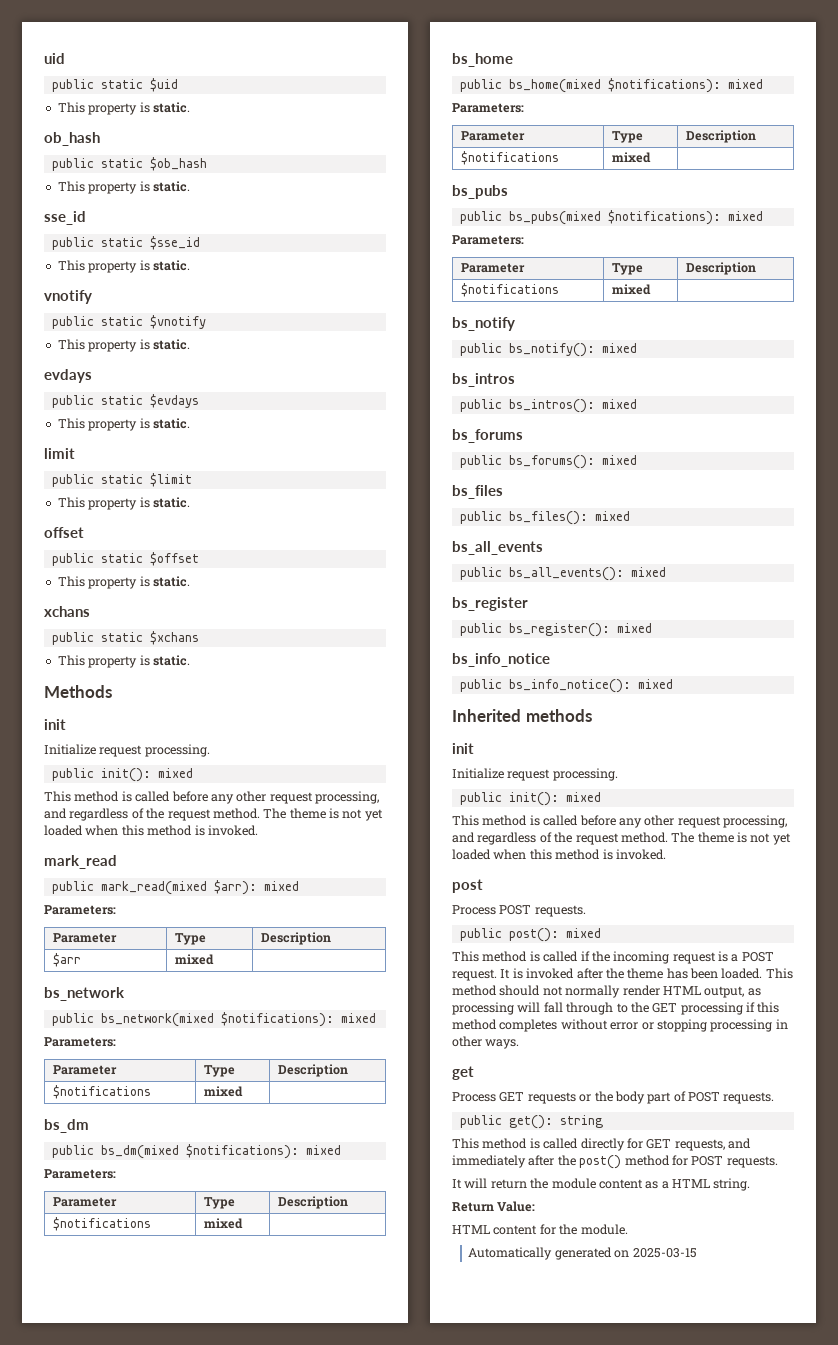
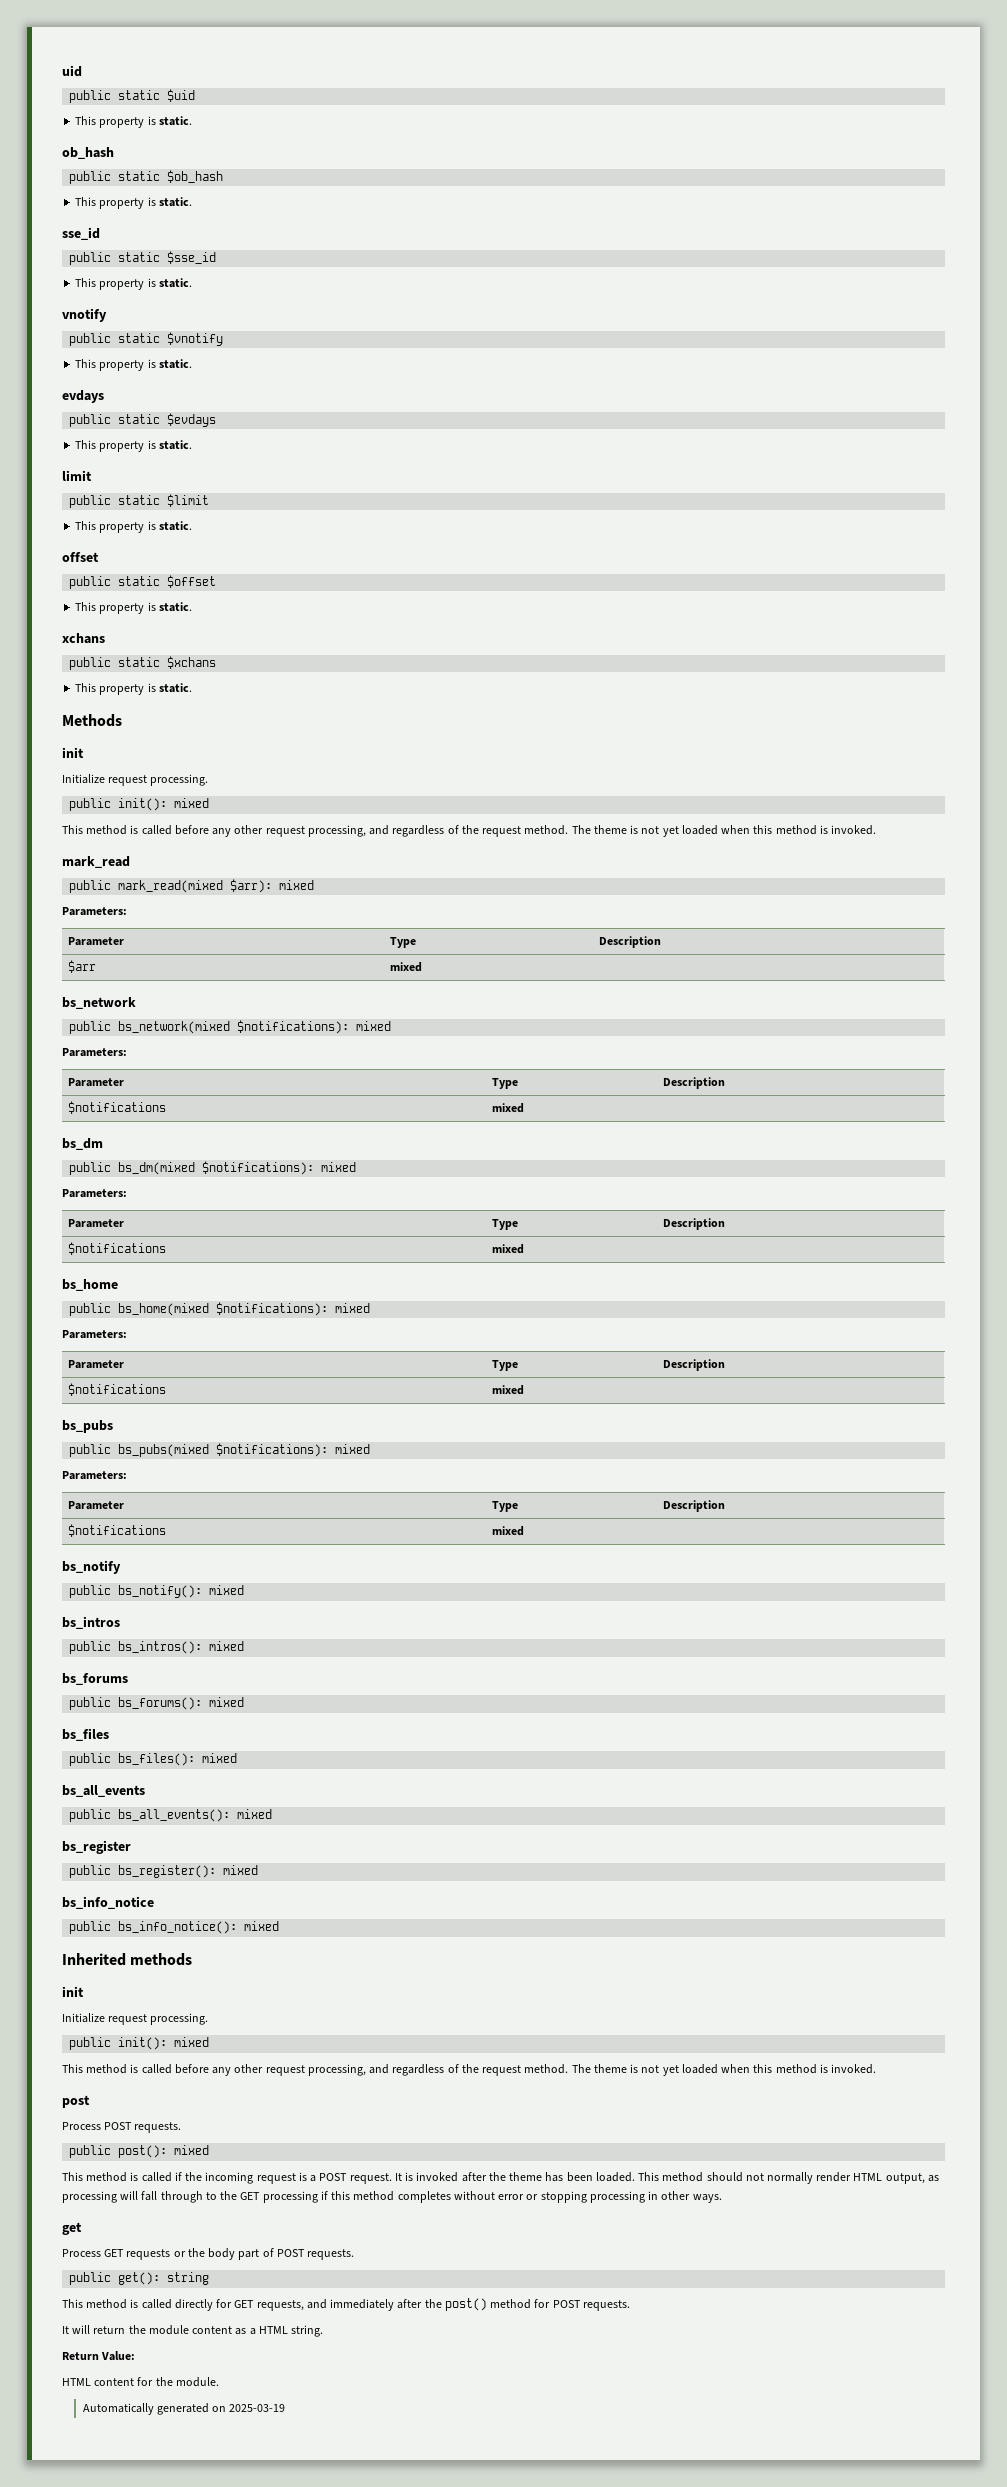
- Automatically generated on 2025-03-15
+ Automatically generated on 2025-03-19

